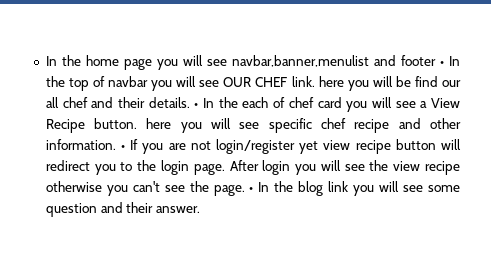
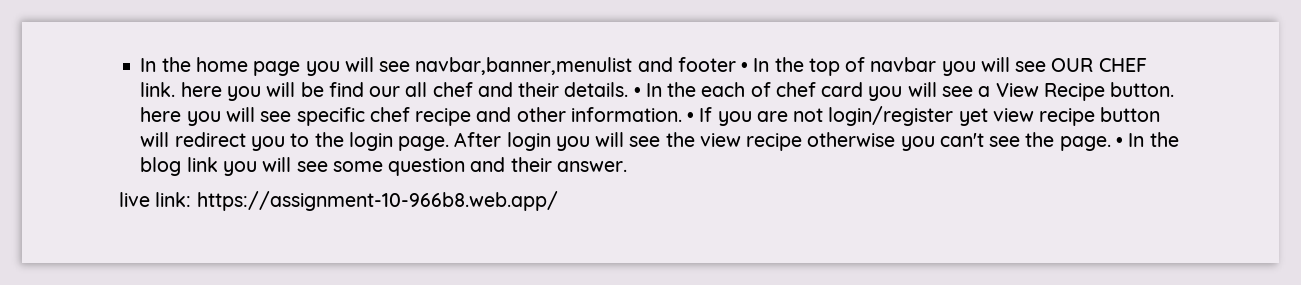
+ live link: https://assignment-10-966b8.web.app/

